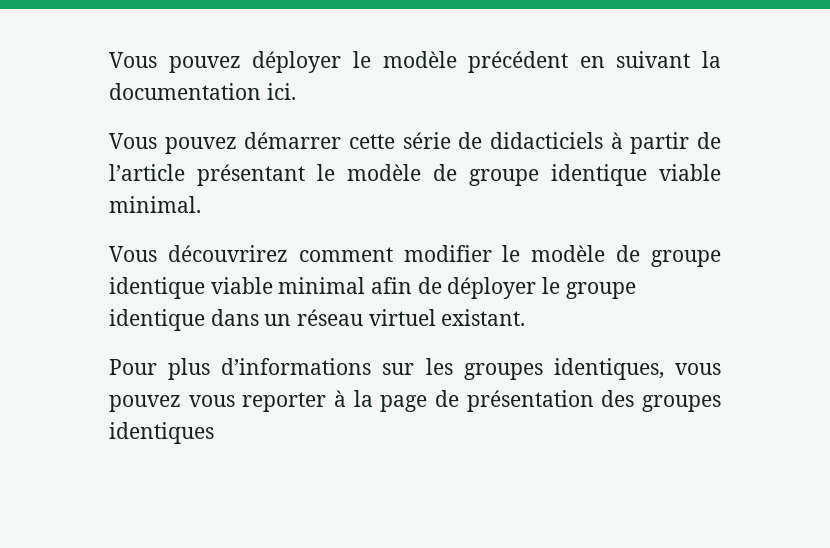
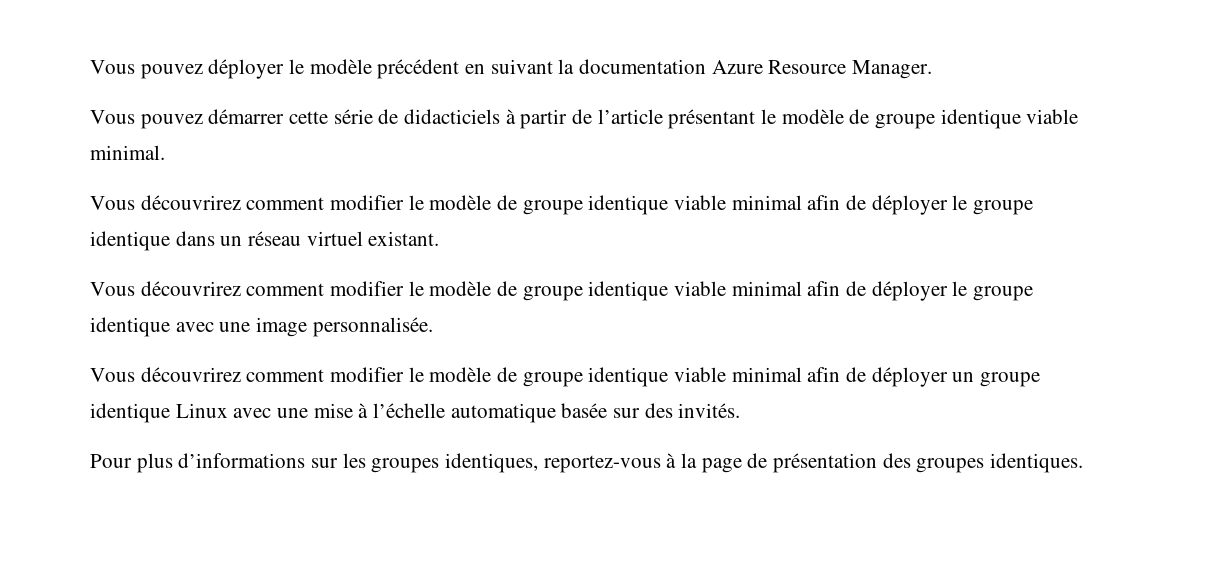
- Vous pouvez déployer le modèle précédent en suivant la documentation ici.
+ Vous pouvez déployer le modèle précédent en suivant la documentation Azure Resource Manager.
+ Vous découvrirez comment modifier le modèle de groupe identique viable minimal afin de déployer le groupe identique avec une image personnalisée.
+ Vous découvrirez comment modifier le modèle de groupe identique viable minimal afin de déployer un groupe identique Linux avec une mise à l’échelle automatique basée sur des invités.
- Pour plus d’informations sur les groupes identiques, vous pouvez vous reporter à la page de présentation des groupes identiques
+ Pour plus d’informations sur les groupes identiques, reportez-vous à la page de présentation des groupes identiques.

